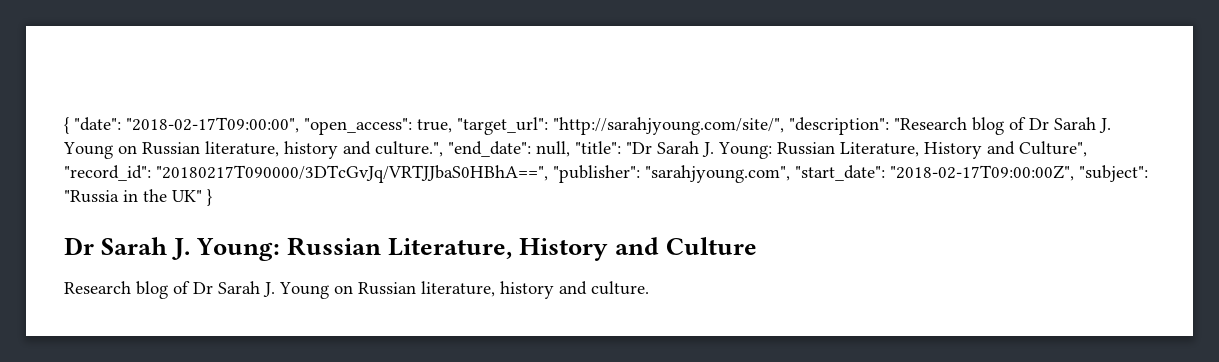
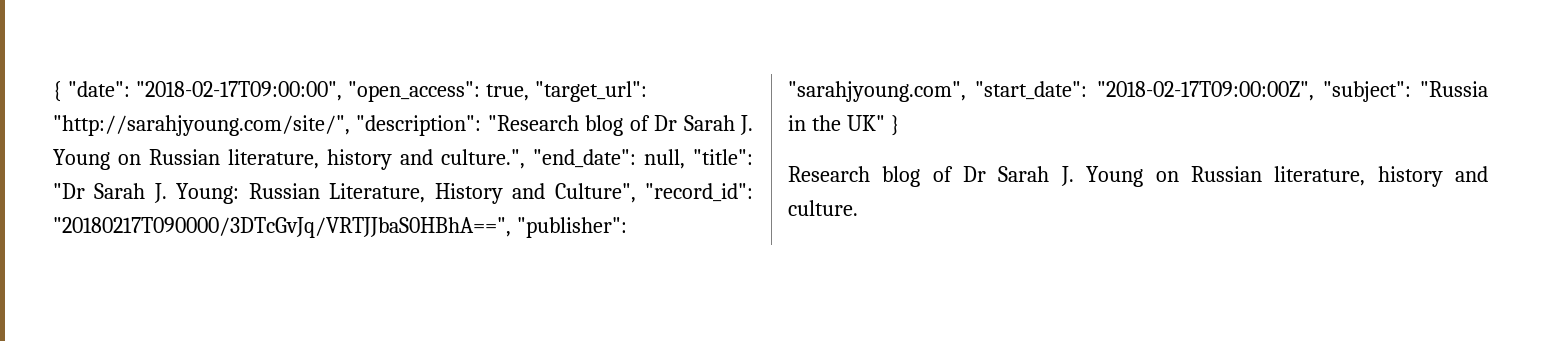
- Dr Sarah J. Young: Russian Literature, History and Culture

